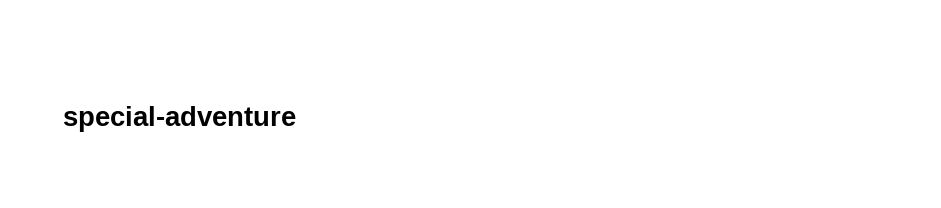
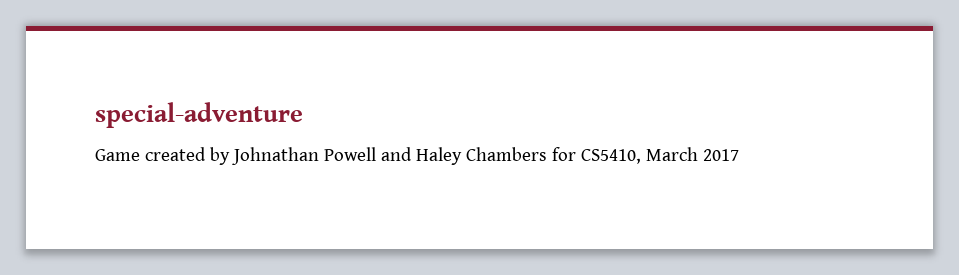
+ Game created by Johnathan Powell and Haley Chambers for CS5410, March 2017

